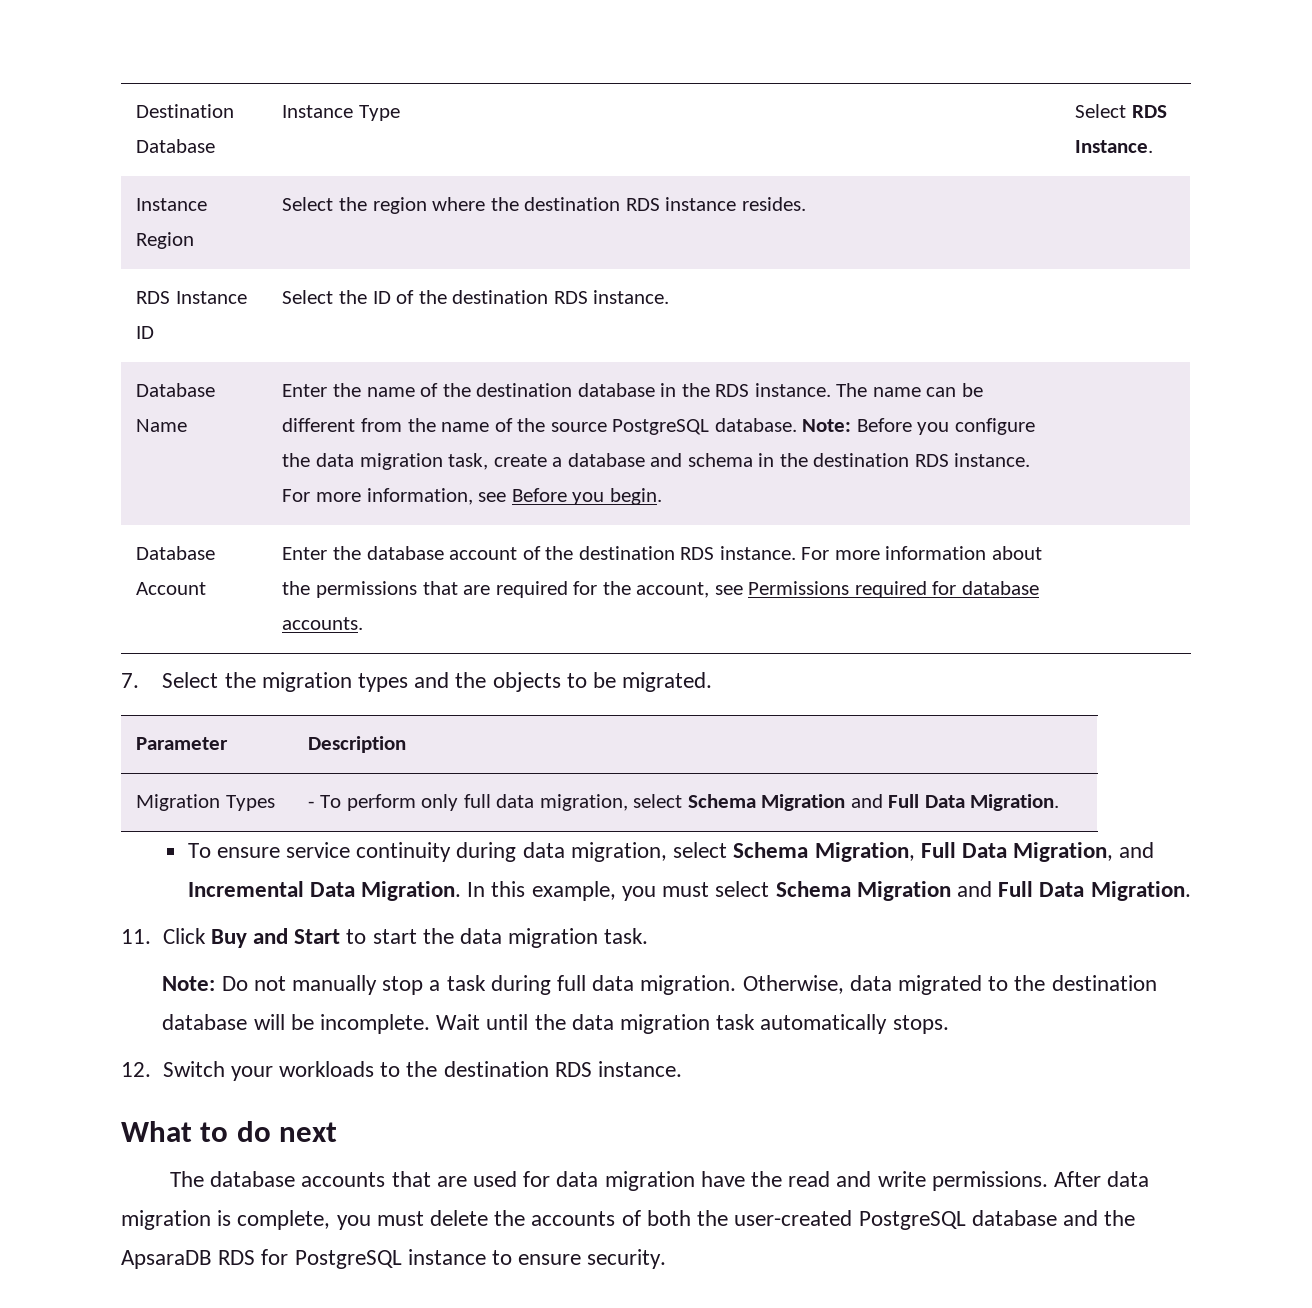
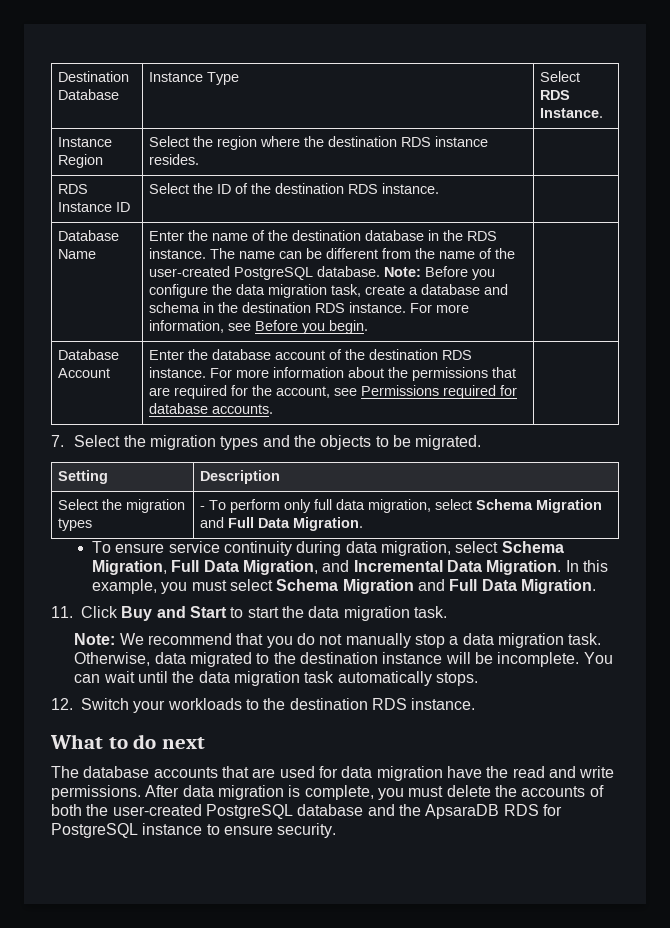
- The name can be different from the name of the source PostgreSQL database.
+ The name can be different from the name of the user-created PostgreSQL database.
- Parameter | Description
+ Setting | Description
- Migration Types | - To perform only full data migration, select Schema Migration and Full Data Migration.
+ Select the migration types | - To perform only full data migration, select Schema Migration and Full Data Migration.
- Note: Do not manually stop a task during full data migration.
+ Note: We recommend that you do not manually stop a data migration task.
- Otherwise, data migrated to the destination database will be incomplete.
+ Otherwise, data migrated to the destination instance will be incomplete.
- Wait until the data migration task automatically stops.
+ You can wait until the data migration task automatically stops.

